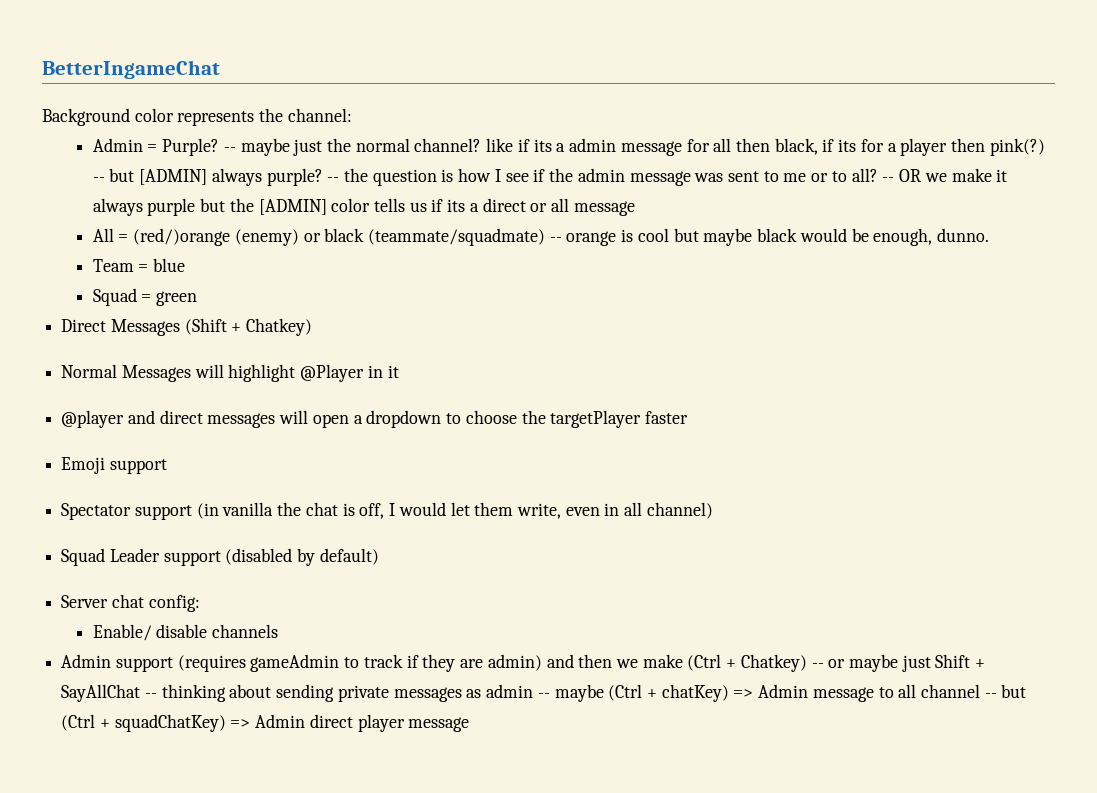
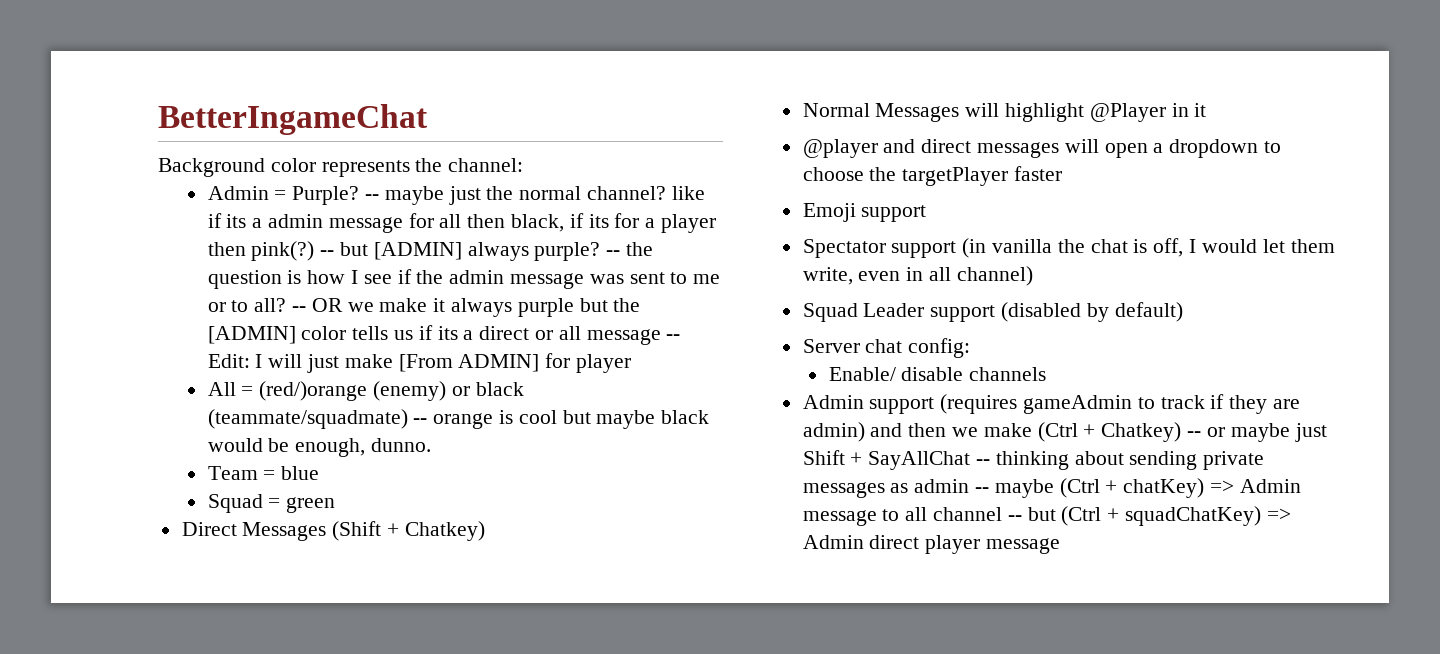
- -- OR we make it always purple but the [ADMIN] color tells us if its a direct or all message
+ -- OR we make it always purple but the [ADMIN] color tells us if its a direct or all message -- Edit: I will just make [From ADMIN] for player

